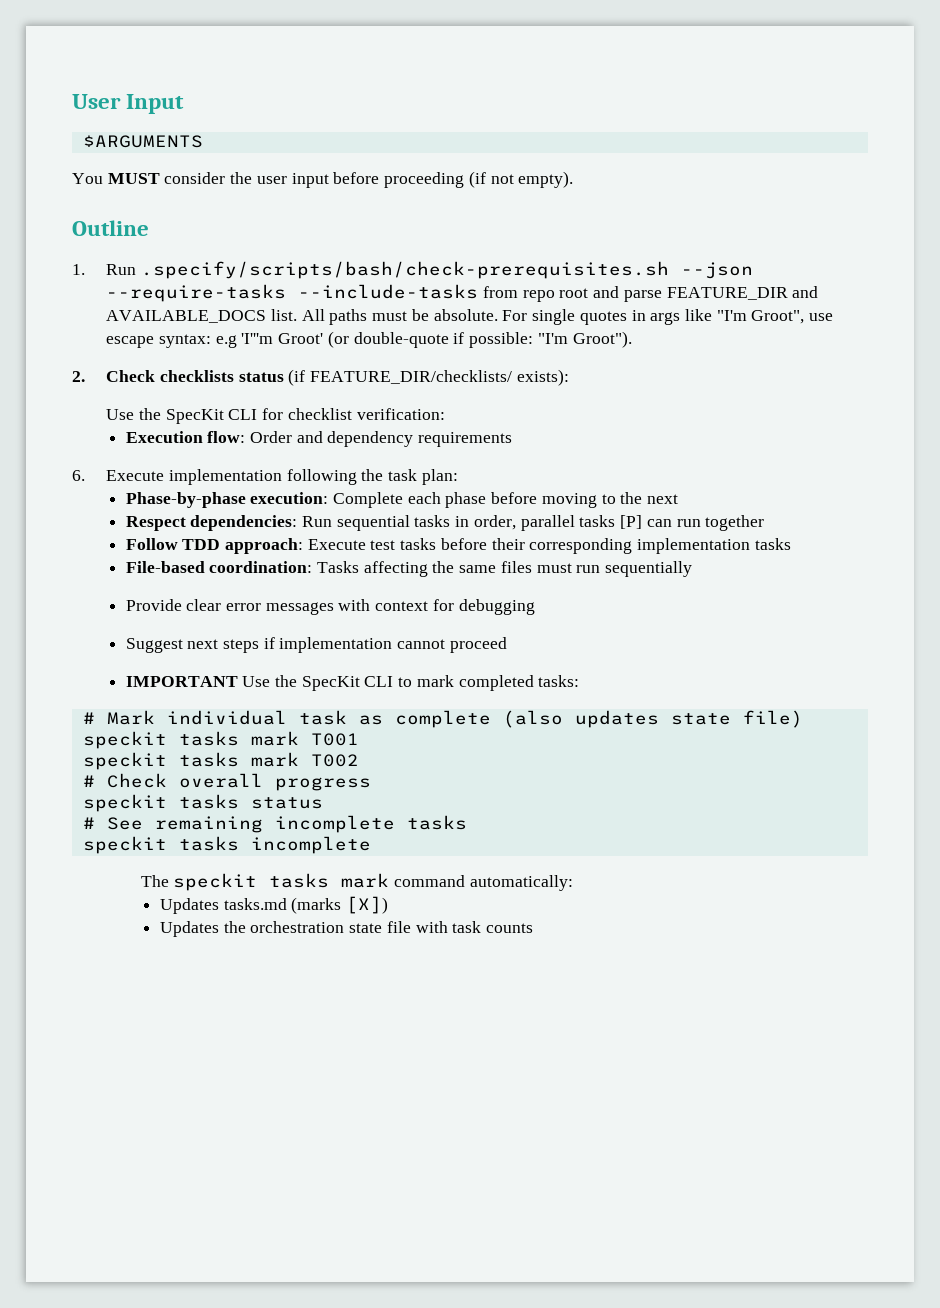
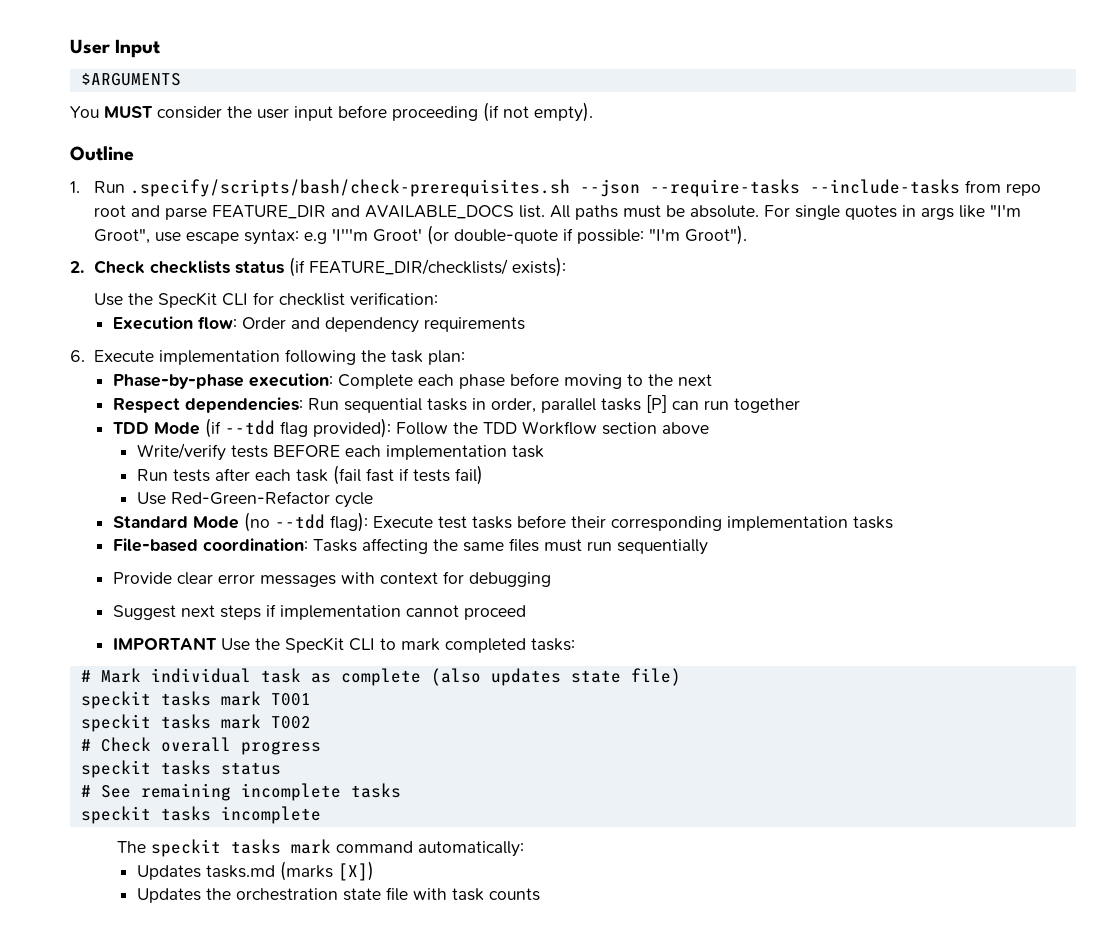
- Follow TDD approach: Execute test tasks before their corresponding implementation tasks
+ TDD Mode (if --tdd flag provided): Follow the TDD Workflow section above
+ Write/verify tests BEFORE each implementation task
+ Run tests after each task (fail fast if tests fail)
+ Use Red-Green-Refactor cycle
+ Standard Mode (no --tdd flag): Execute test tasks before their corresponding implementation tasks

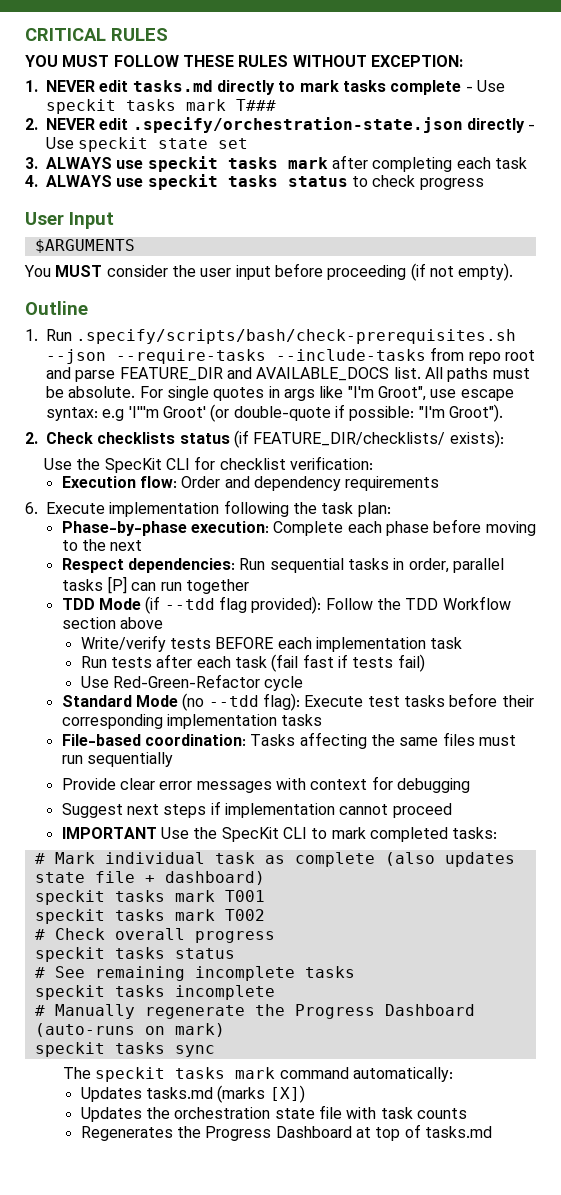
+ CRITICAL RULES
+ YOU MUST FOLLOW THESE RULES WITHOUT EXCEPTION:
+ 1. NEVER edit tasks.md directly to mark tasks complete - Use speckit tasks mark T###
+ 2. NEVER edit .specify/orchestration-state.json directly - Use speckit state set
+ 3. ALWAYS use speckit tasks mark after completing each task
+ 4. ALWAYS use speckit tasks status to check progress
- # Mark individual task as complete (also updates state file)
+ # Mark individual task as complete (also updates state file + dashboard)
+ # Manually regenerate the Progress Dashboard (auto-runs on mark)
+ speckit tasks sync
+ Regenerates the Progress Dashboard at top of tasks.md

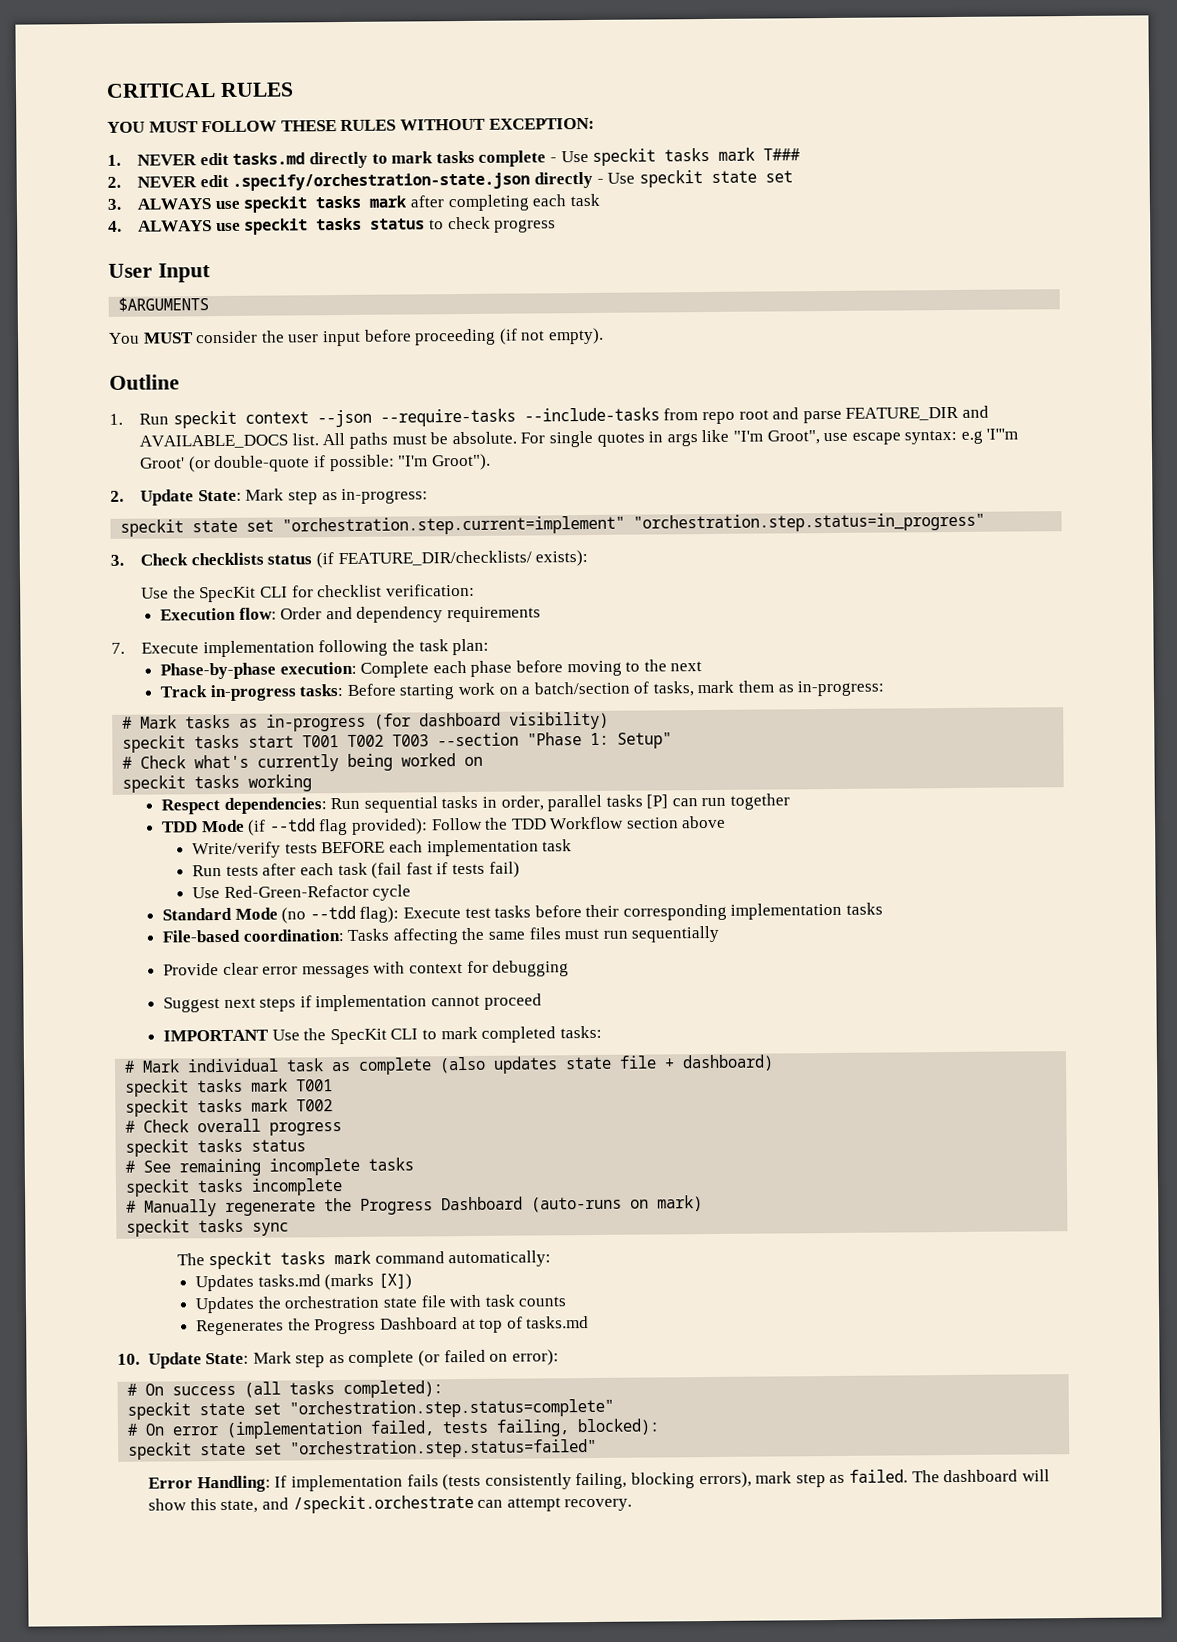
- 1. Run .specify/scripts/bash/check-prerequisites.sh --json --require-tasks --include-tasks from repo root and parse FEATURE_DIR and AVAILABLE_DOCS list.
+ 1. Run speckit context --json --require-tasks --include-tasks from repo root and parse FEATURE_DIR and AVAILABLE_DOCS list.
- 2. Check checklists status (if FEATURE_DIR/checklists/ exists):
+ 2. Update State: Mark step as in-progress:
+ speckit state set "orchestration.step.current=implement" "orchestration.step.status=in_progress"
+ 3. Check checklists status (if FEATURE_DIR/checklists/ exists):
- 6. Execute implementation following the task plan:
+ 7. Execute implementation following the task plan:
+ Track in-progress tasks: Before starting work on a batch/section of tasks, mark them as in-progress:
+ # Mark tasks as in-progress (for dashboard visibility)
+ speckit tasks start T001 T002 T003 --section "Phase 1: Setup"
+ # Check what's currently being worked on
+ speckit tasks working
+ 10. Update State: Mark step as complete (or failed on error):
+ # On success (all tasks completed):
+ speckit state set "orchestration.step.status=complete"
+ # On error (implementation failed, tests failing, blocked):
+ speckit state set "orchestration.step.status=failed"
+ Error Handling: If implementation fails (tests consistently failing, blocking errors), mark step as failed. The dashboard will show this state, and /speckit.orchestrate can attempt recovery.

